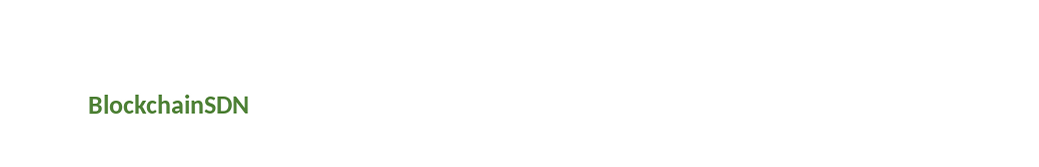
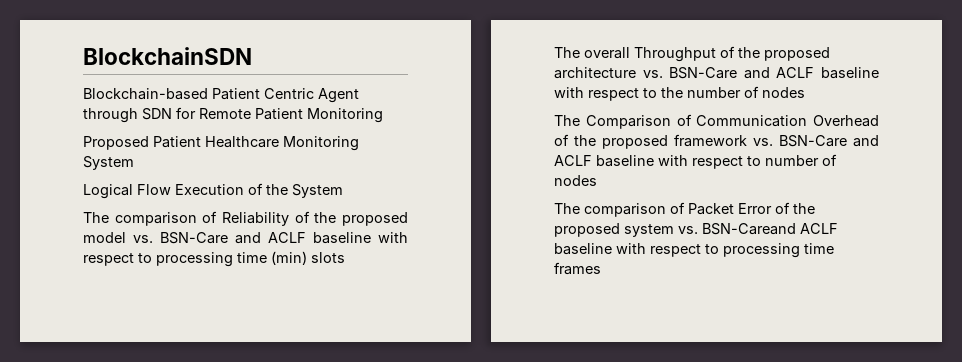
+ Blockchain-based Patient Centric Agent through SDN for Remote Patient Monitoring
+ Proposed Patient Healthcare Monitoring System
+ Logical Flow Execution of the System
+ The comparison of Reliability of the proposed model vs. BSN-Care and ACLF baseline with respect to processing time (min) slots
+ The overall Throughput of the proposed architecture vs. BSN-Care and ACLF baseline with respect to the number of nodes
+ The Comparison of Communication Overhead of the proposed framework vs. BSN-Care and ACLF baseline with respect to number of nodes
+ The comparison of Packet Error of the proposed system vs. BSN-Careand ACLF baseline with respect to processing time frames

